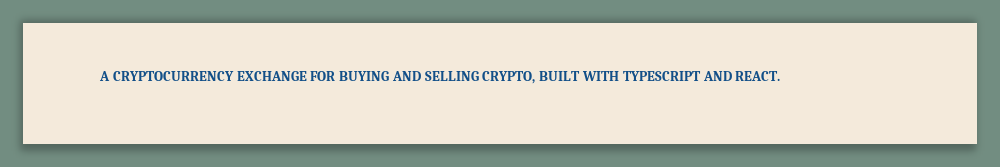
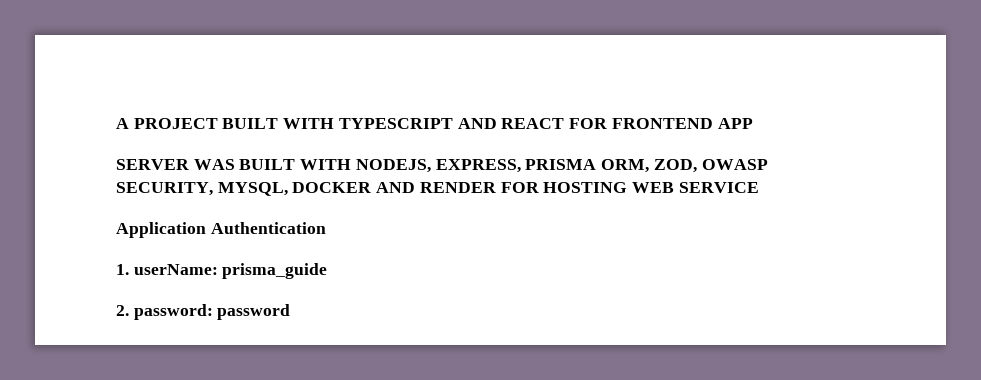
- A CRYPTOCURRENCY EXCHANGE FOR BUYING AND SELLING CRYPTO, BUILT WITH TYPESCRIPT AND REACT.
+ A PROJECT BUILT WITH TYPESCRIPT AND REACT FOR FRONTEND APP
+ SERVER WAS BUILT WITH NODEJS, EXPRESS, PRISMA ORM, ZOD, OWASP SECURITY, MYSQL, DOCKER AND RENDER FOR HOSTING WEB SERVICE
+ Application Authentication
+ 1. userName: prisma_guide
+ 2. password: password

